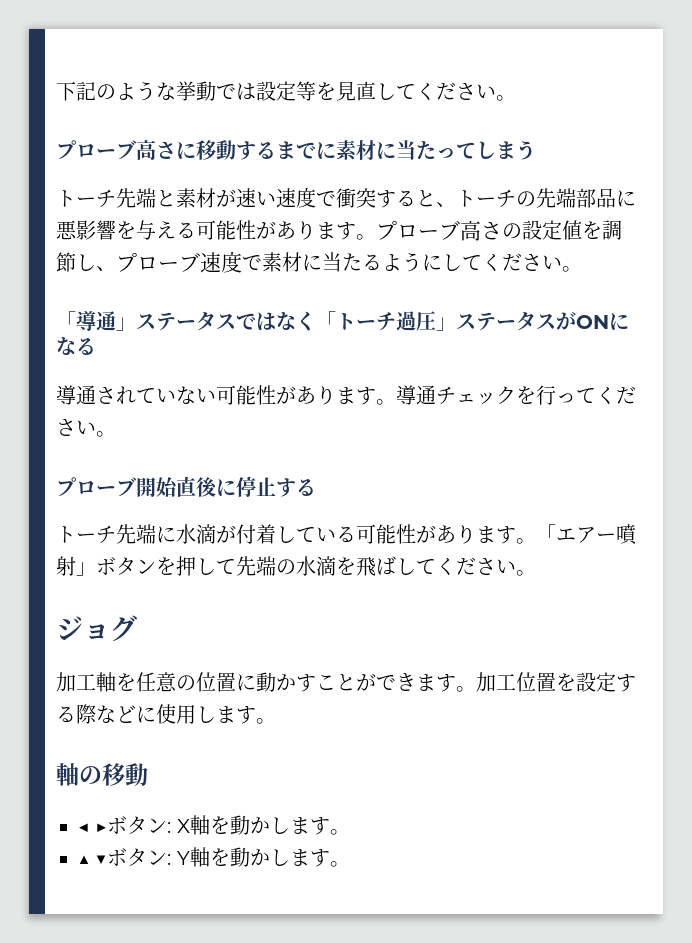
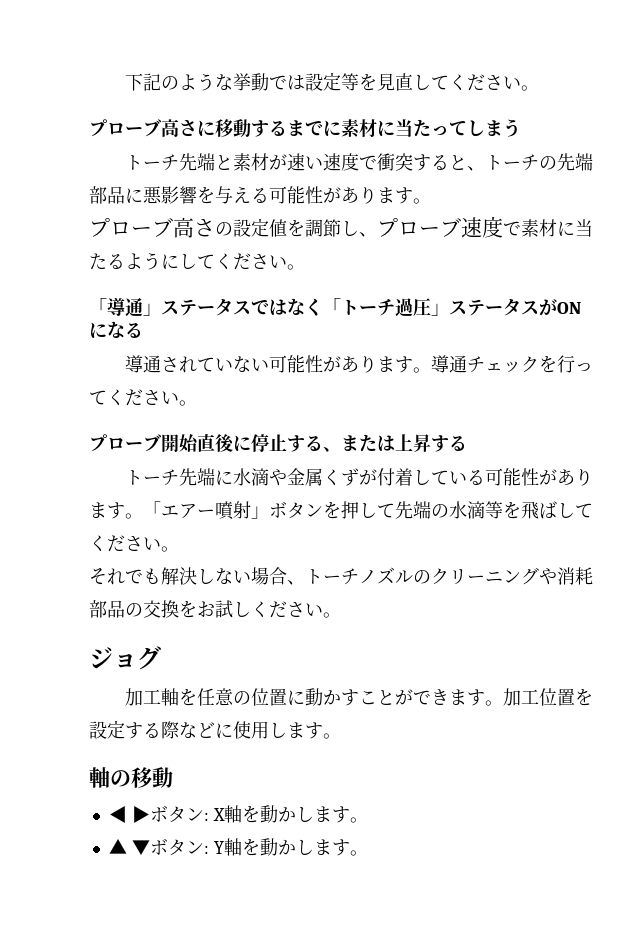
- トーチ先端と素材が速い速度で衝突すると、トーチの先端部品に悪影響を与える可能性があります。プローブ高さの設定値を調節し、プローブ速度で素材に当たるようにしてください。
+ トーチ先端と素材が速い速度で衝突すると、トーチの先端部品に悪影響を与える可能性があります。
+ プローブ高さの設定値を調節し、プローブ速度で素材に当たるようにしてください。
- プローブ開始直後に停止する
+ プローブ開始直後に停止する、または上昇する
- トーチ先端に水滴が付着している可能性があります。
+ トーチ先端に水滴や金属くずが付着している可能性があります。
- 「エアー噴射」ボタンを押して先端の水滴を飛ばしてください。
+ 「エアー噴射」ボタンを押して先端の水滴等を飛ばしてください。
+ それでも解決しない場合、トーチノズルのクリーニングや消耗部品の交換をお試しください。

